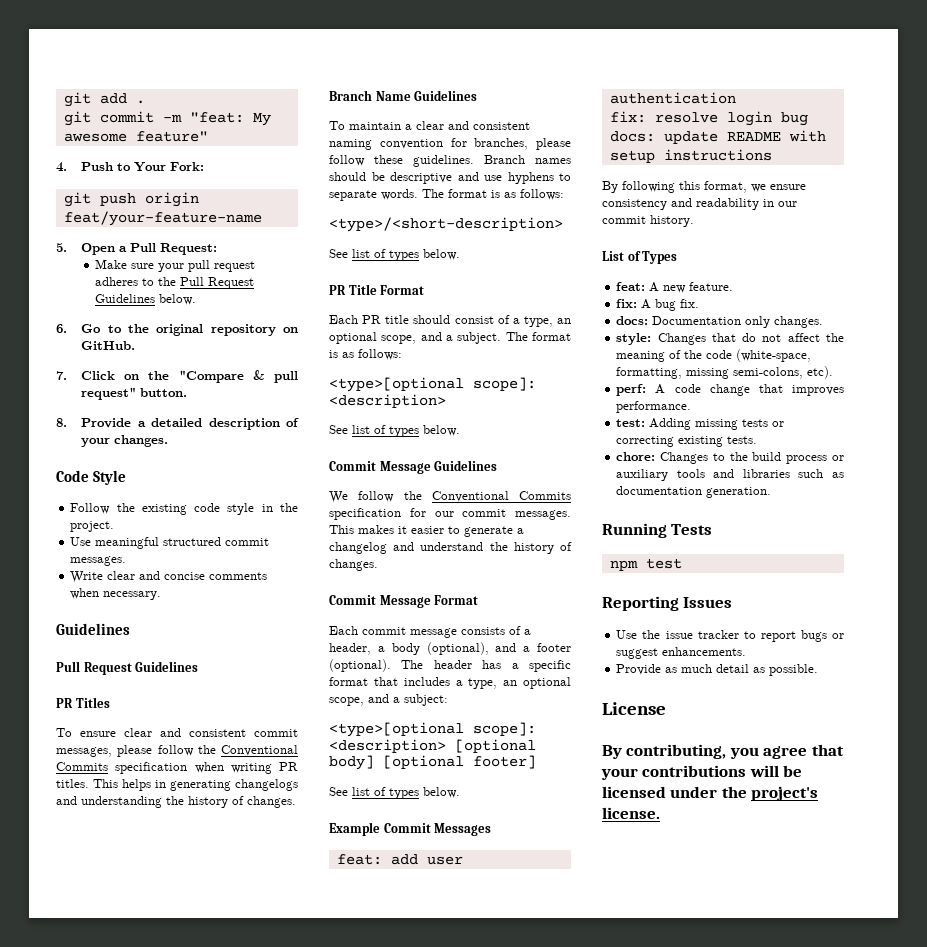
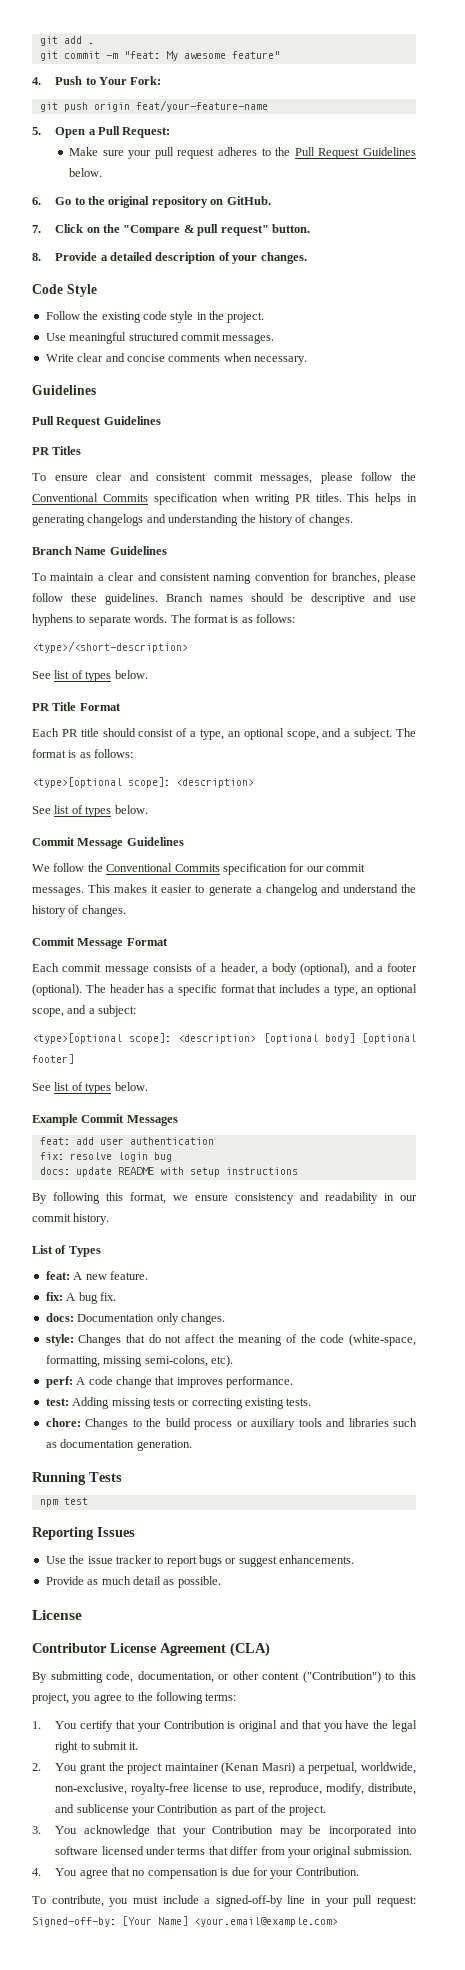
- By contributing, you agree that your contributions will be licensed under the project's license.
+ Contributor License Agreement (CLA)
+ By submitting code, documentation, or other content ("Contribution") to this project, you agree to the following terms:
+ 1. You certify that your Contribution is original and that you have the legal right to submit it.
+ 2. You grant the project maintainer (Kenan Masri) a perpetual, worldwide, non-exclusive, royalty-free license to use, reproduce, modify, distribute, and sublicense your Contribution as part of the project.
+ 3. You acknowledge that your Contribution may be incorporated into software licensed under terms that differ from your original submission.
+ 4. You agree that no compensation is due for your Contribution.
+ To contribute, you must include a signed-off-by line in your pull request: Signed-off-by: [Your Name] <your.email@example.com>

